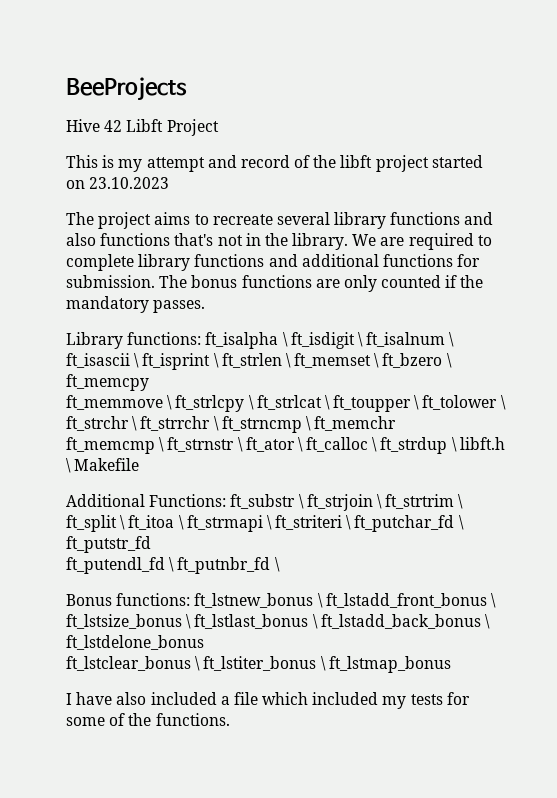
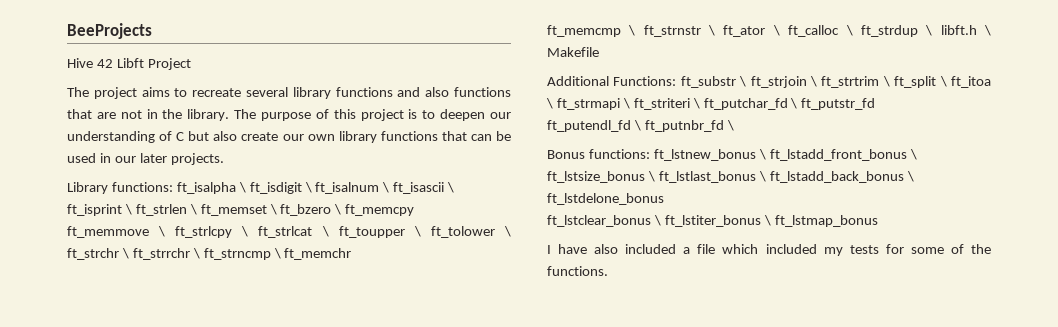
- This is my attempt and record of the libft project started on 23.10.2023
- The project aims to recreate several library functions and also functions that's not in the library.
+ The project aims to recreate several library functions and also functions that are not in the library.
- We are required to complete library functions and additional functions for submission. The bonus functions are only counted if the mandatory passes.
+ The purpose of this project is to deepen our understanding of C but also create our own library functions that can be used in our later projects.

